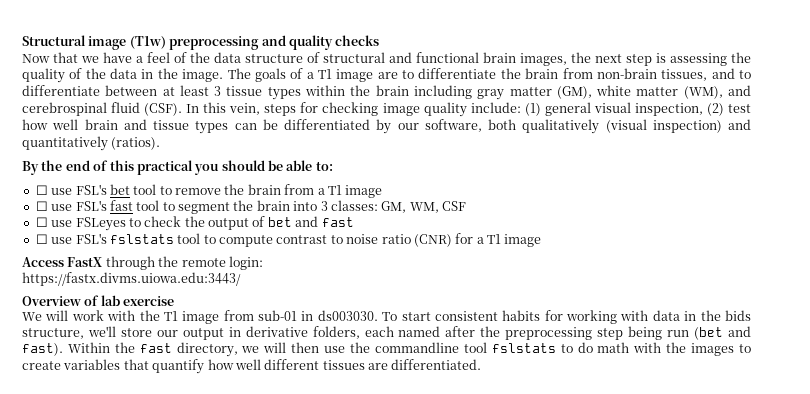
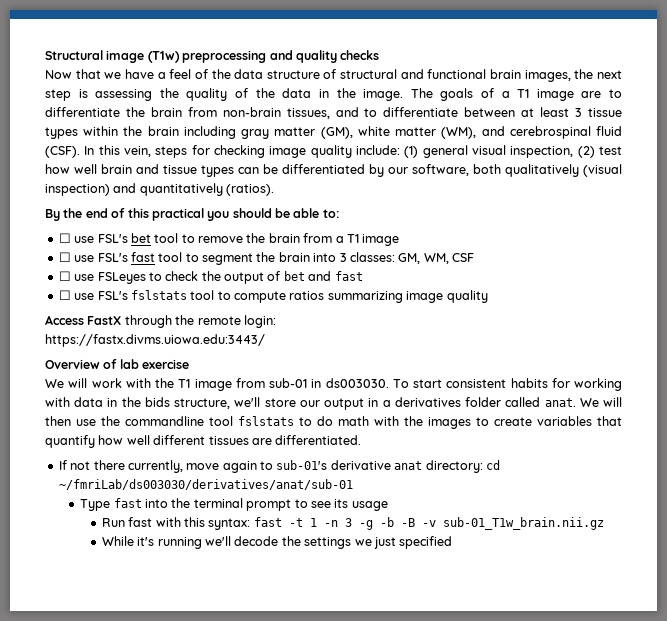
- ☐ use FSL's fslstats tool to compute contrast to noise ratio (CNR) for a T1 image
+ ☐ use FSL's fslstats tool to compute ratios summarizing image quality
- To start consistent habits for working with data in the bids structure, we'll store our output in derivative folders, each named after the preprocessing step being run (bet and fast). Within the fast directory, we will then use the commandline tool fslstats to do math with the images to create variables that quantify how well different tissues are differentiated.
+ To start consistent habits for working with data in the bids structure, we'll store our output in a derivatives folder called anat. We will then use the commandline tool fslstats to do math with the images to create variables that quantify how well different tissues are differentiated.
+ If not there currently, move again to sub-01's derivative anat directory: cd ~/fmriLab/ds003030/derivatives/anat/sub-01
+ Type fast into the terminal prompt to see its usage
+ Run fast with this syntax: fast -t 1 -n 3 -g -b -B -v sub-01_T1w_brain.nii.gz
+ While it's running we'll decode the settings we just specified

